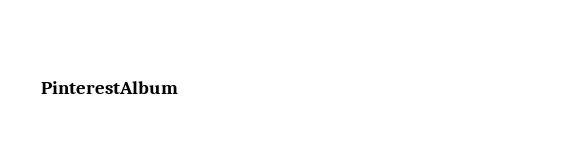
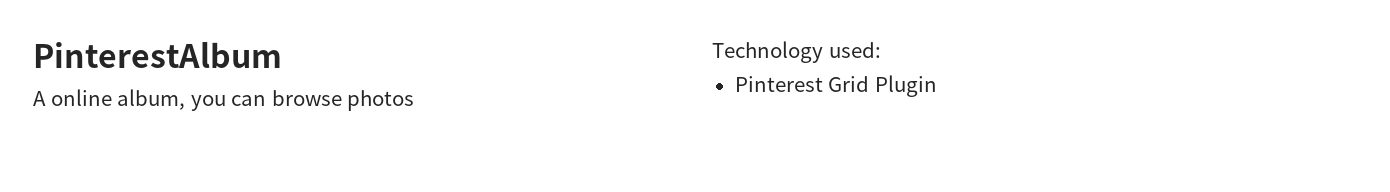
+ A online album, you can browse photos
+ Technology used:
+ Pinterest Grid Plugin

